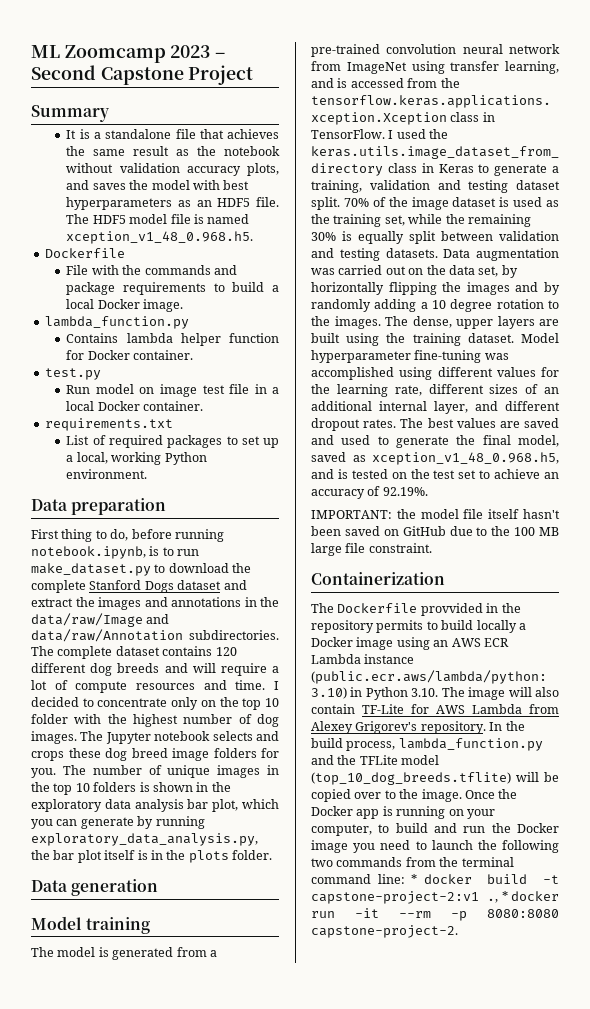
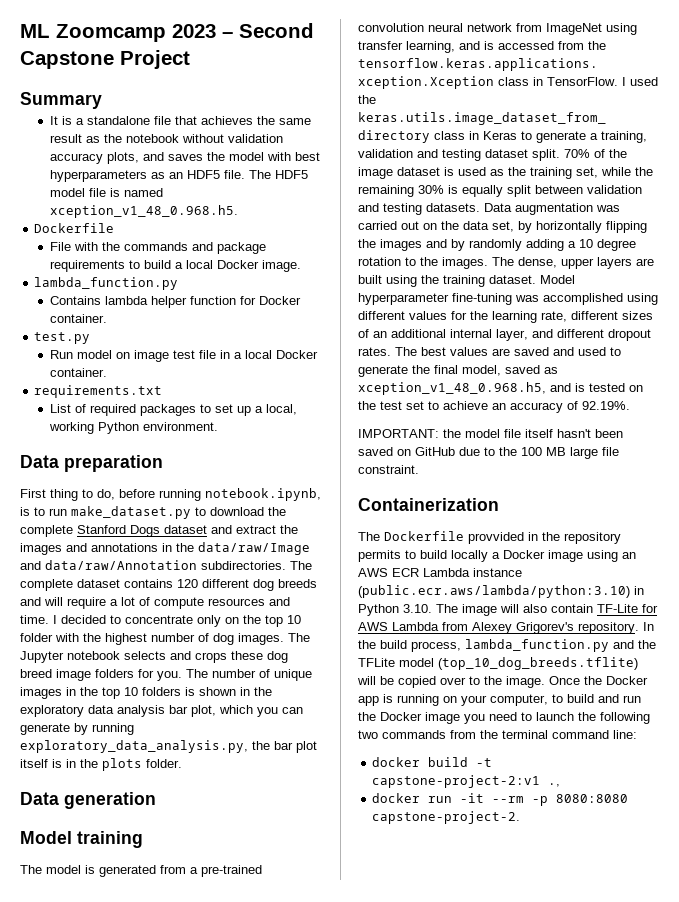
- Once the Docker app is running on your computer, to build and run the Docker image you need to launch the following two commands from the terminal command line: * docker build -t capstone-project-2:v1 ., * docker run -it --rm -p 8080:8080 capstone-project-2.
+ Once the Docker app is running on your computer, to build and run the Docker image you need to launch the following two commands from the terminal command line:
+ docker build -t capstone-project-2:v1 .,
+ docker run -it --rm -p 8080:8080 capstone-project-2.

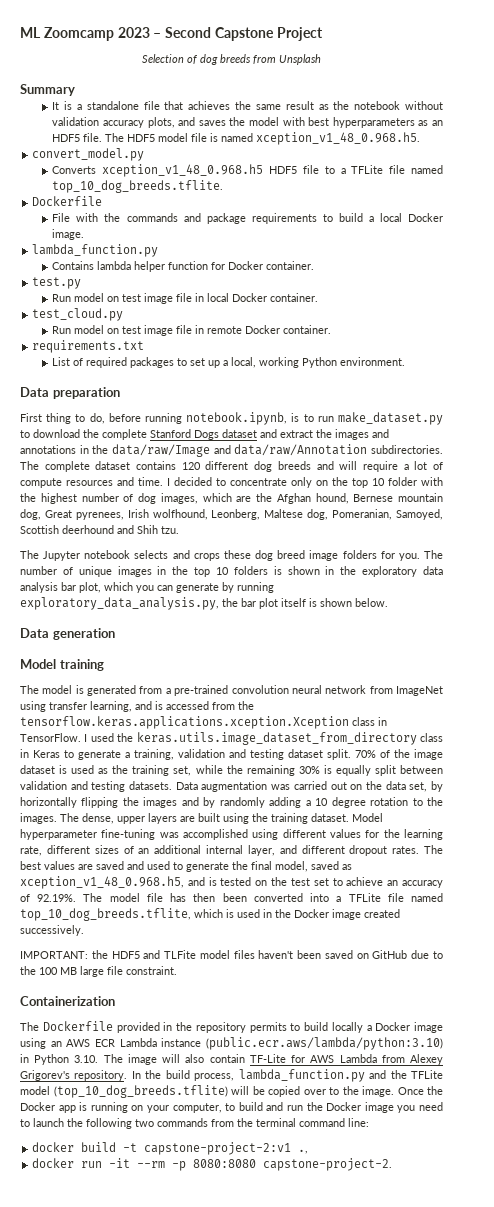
+ Selection of dog breeds from Unsplash
+ convert_model.py
+ Converts xception_v1_48_0.968.h5 HDF5 file to a TFLite file named top_10_dog_breeds.tflite.
- Run model on image test file in a local Docker container.
+ Run model on test image file in local Docker container.
+ test_cloud.py
+ Run model on test image file in remote Docker container.
- I decided to concentrate only on the top 10 folder with the highest number of dog images. The Jupyter notebook selects and crops these dog breed image folders for you.
+ I decided to concentrate only on the top 10 folder with the highest number of dog images, which are the Afghan hound, Bernese mountain dog, Great pyrenees, Irish wolfhound, Leonberg, Maltese dog, Pomeranian, Samoyed, Scottish deerhound and Shih tzu.
+ The Jupyter notebook selects and crops these dog breed image folders for you.
- The number of unique images in the top 10 folders is shown in the exploratory data analysis bar plot, which you can generate by running exploratory_data_analysis.py, the bar plot itself is in the plots folder.
+ The number of unique images in the top 10 folders is shown in the exploratory data analysis bar plot, which you can generate by running exploratory_data_analysis.py, the bar plot itself is shown below.
- The best values are saved and used to generate the final model, saved as xception_v1_48_0.968.h5, and is tested on the test set to achieve an accuracy of 92.19%.
- IMPORTANT: the model file itself hasn't been saved on GitHub due to the 100 MB large file constraint.
+ The best values are saved and used to generate the final model, saved as xception_v1_48_0.968.h5, and is tested on the test set to achieve an accuracy of 92.19%. The model file has then been converted into a TFLite file named top_10_dog_breeds.tflite, which is used in the Docker image created successively.
+ IMPORTANT: the HDF5 and TLFite model files haven't been saved on GitHub due to the 100 MB large file constraint.
- The Dockerfile provvided in the repository permits to build locally a Docker image using an AWS ECR Lambda instance (public.ecr.aws/lambda/python:3.10) in Python 3.10. The image will also contain TF-Lite for AWS Lambda from Alexey Grigorev's repository.
+ The Dockerfile provided in the repository permits to build locally a Docker image using an AWS ECR Lambda instance (public.ecr.aws/lambda/python:3.10) in Python 3.10. The image will also contain TF-Lite for AWS Lambda from Alexey Grigorev's repository.

